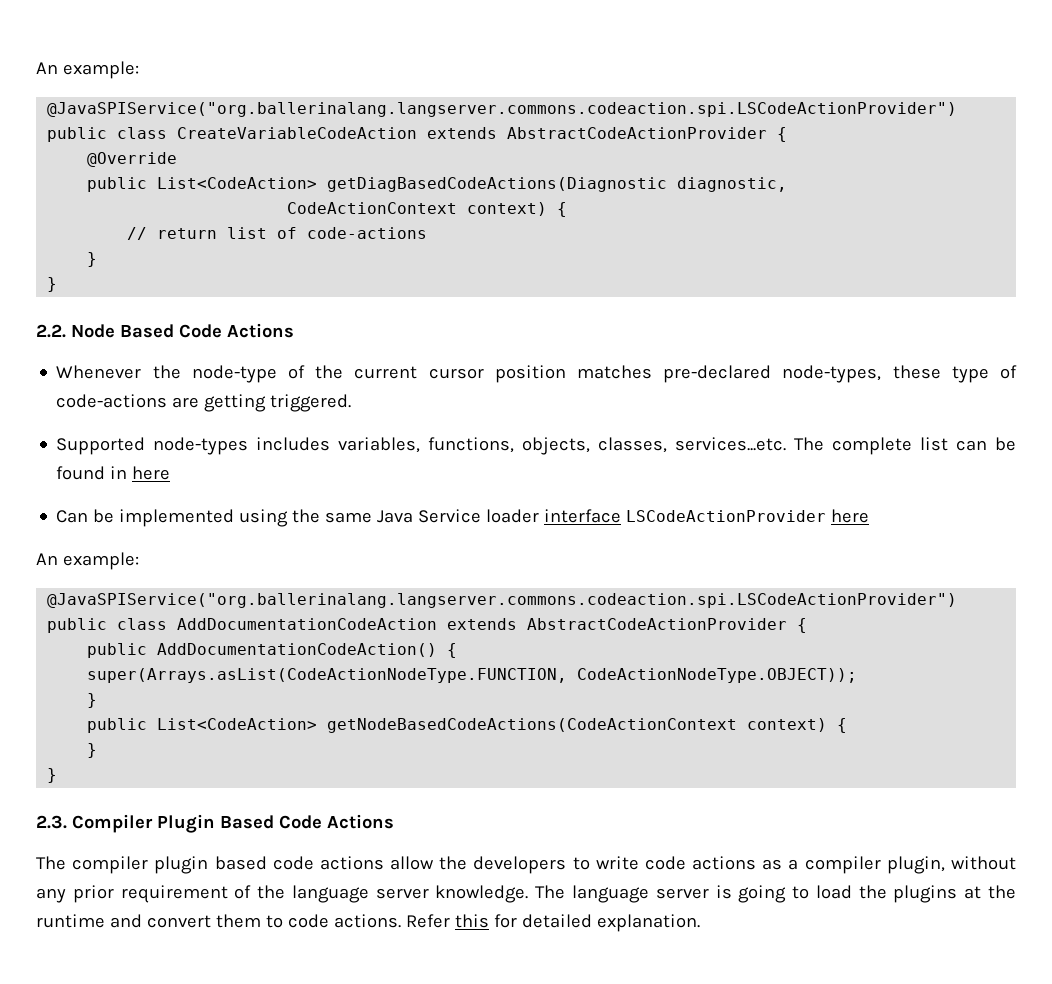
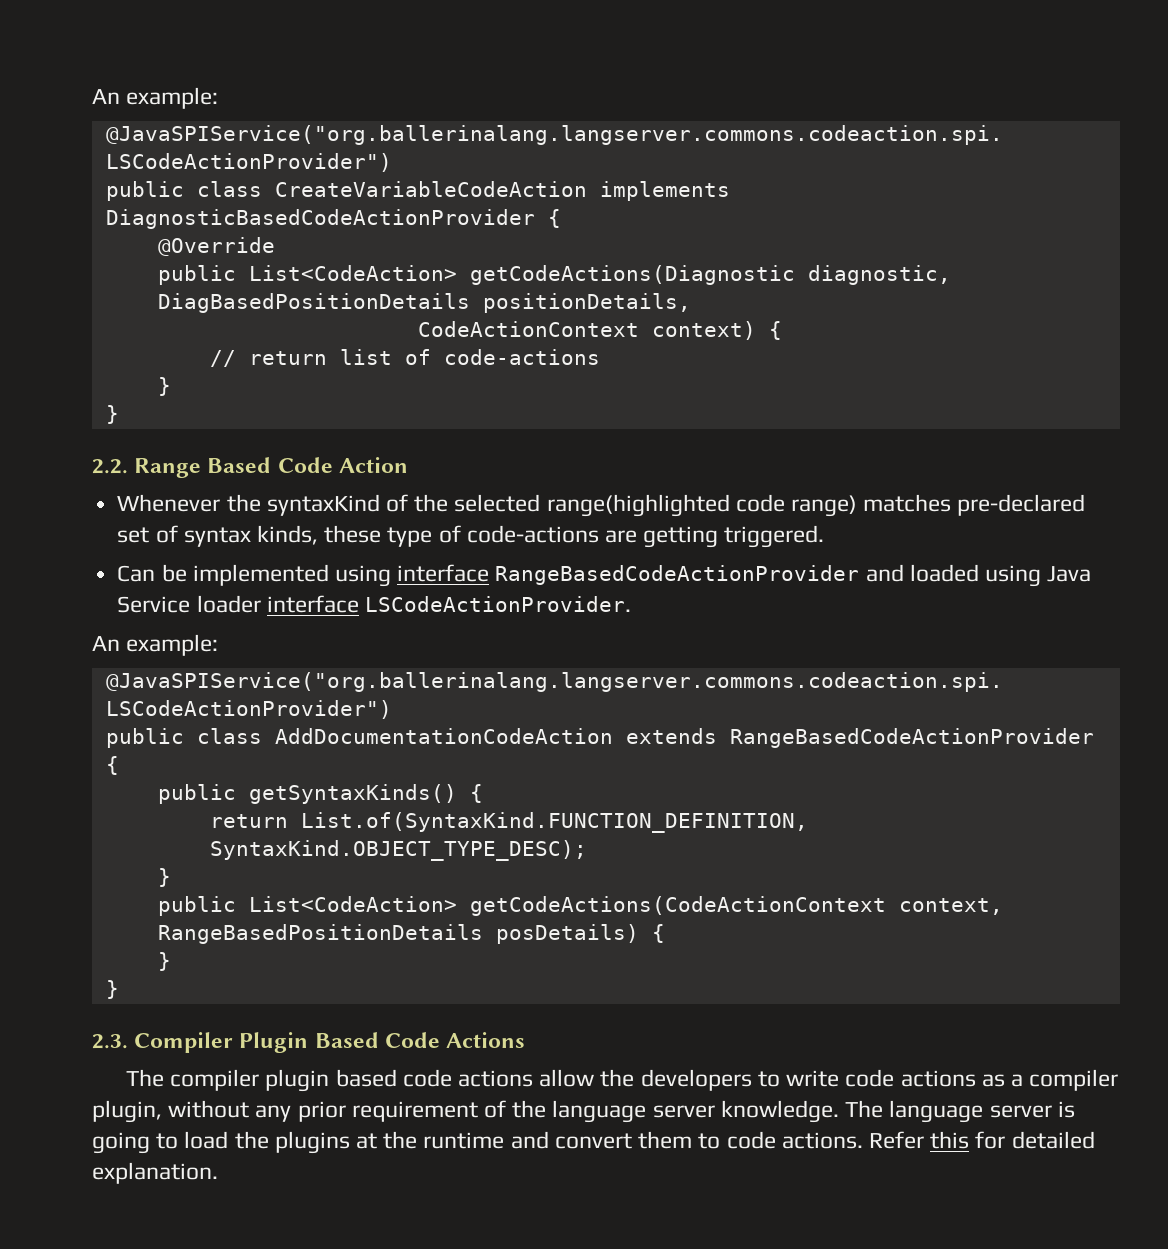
- public class CreateVariableCodeAction extends AbstractCodeActionProvider {
+ public class CreateVariableCodeAction implements DiagnosticBasedCodeActionProvider {
- public List<CodeAction> getDiagBasedCodeActions(Diagnostic diagnostic,
+ public List<CodeAction> getCodeActions(Diagnostic diagnostic, DiagBasedPositionDetails positionDetails,
- 2.2. Node Based Code Actions
+ 2.2. Range Based Code Action
- Whenever the node-type of the current cursor position matches pre-declared node-types, these type of code-actions are getting triggered.
+ Whenever the syntaxKind of the selected range(highlighted code range) matches pre-declared set of syntax kinds, these type of code-actions are getting triggered.
- Supported node-types includes variables, functions, objects, classes, services...etc. The complete list can be found in here
- Can be implemented using the same Java Service loader interface LSCodeActionProvider here
+ Can be implemented using interface RangeBasedCodeActionProvider and loaded using Java Service loader interface LSCodeActionProvider.
- public class AddDocumentationCodeAction extends AbstractCodeActionProvider {
+ public class AddDocumentationCodeAction extends RangeBasedCodeActionProvider {
- public AddDocumentationCodeAction() {
- super(Arrays.asList(CodeActionNodeType.FUNCTION, CodeActionNodeType.OBJECT));
+ public getSyntaxKinds() {
+ return List.of(SyntaxKind.FUNCTION_DEFINITION, SyntaxKind.OBJECT_TYPE_DESC);
- public List<CodeAction> getNodeBasedCodeActions(CodeActionContext context) {
+ public List<CodeAction> getCodeActions(CodeActionContext context, RangeBasedPositionDetails posDetails) {

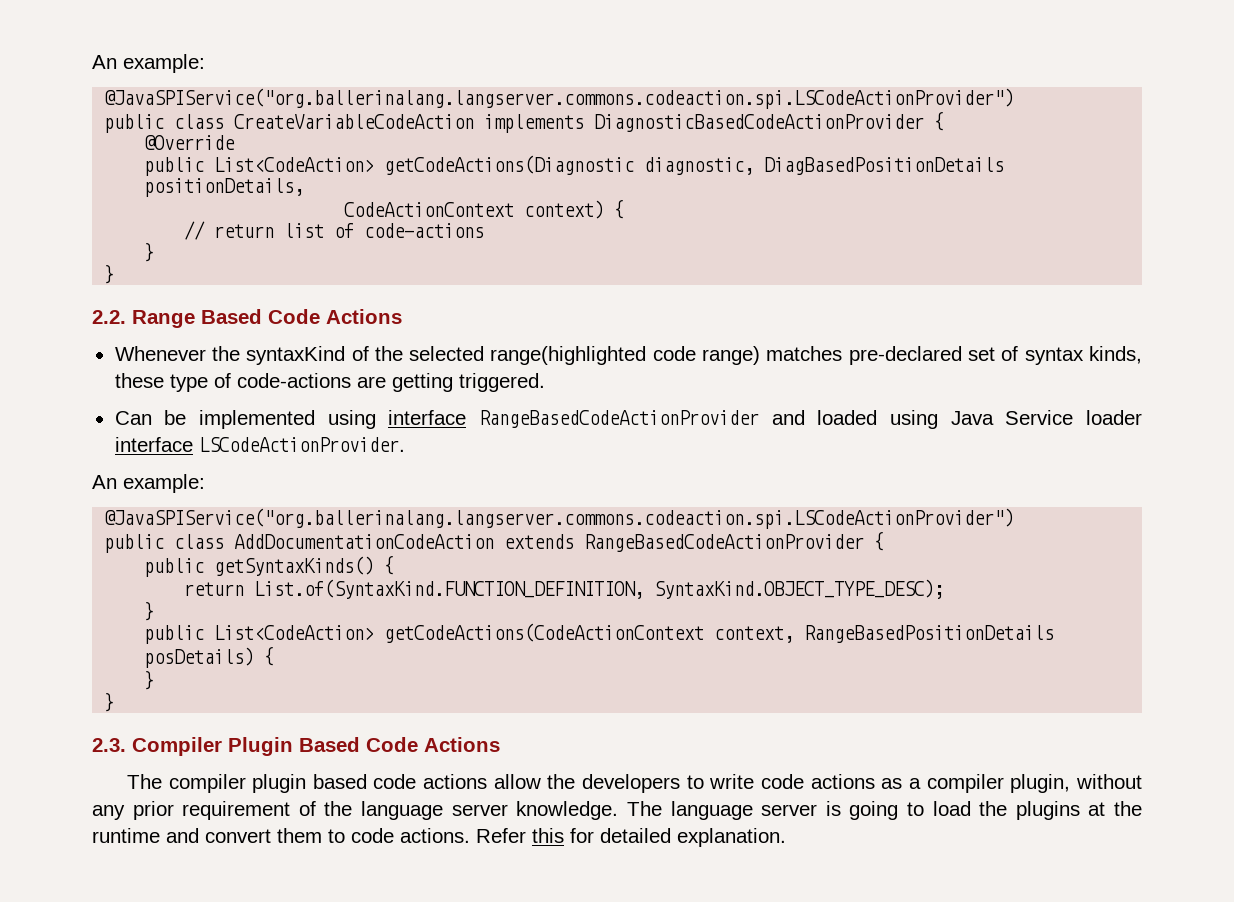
- 2.2. Range Based Code Action
+ 2.2. Range Based Code Actions

